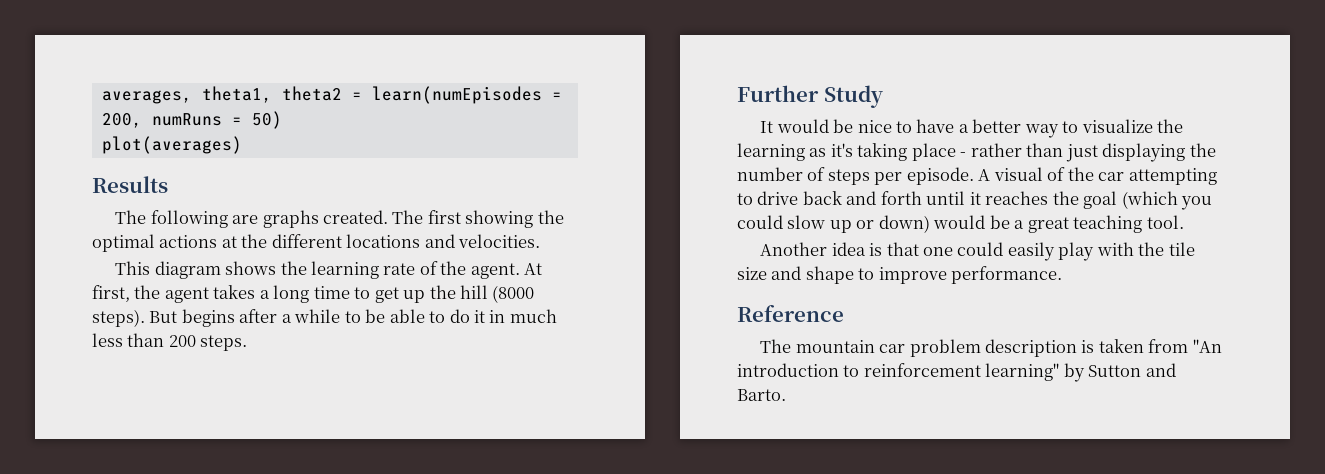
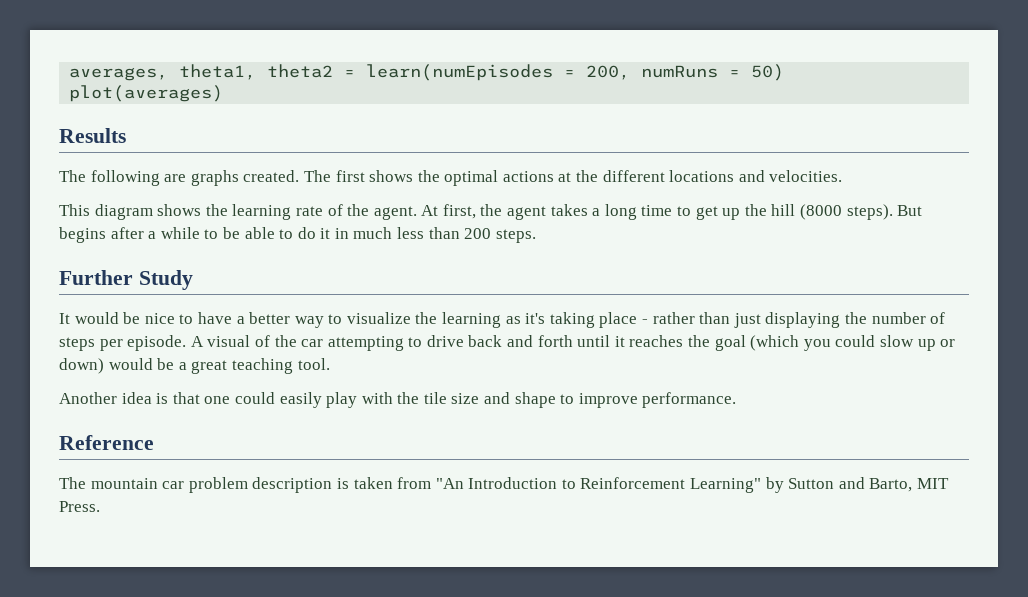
- The first showing the optimal actions at the different locations and velocities.
+ The first shows the optimal actions at the different locations and velocities.
- The mountain car problem description is taken from "An introduction to reinforcement learning" by Sutton and Barto.
+ The mountain car problem description is taken from "An Introduction to Reinforcement Learning" by Sutton and Barto, MIT Press.

